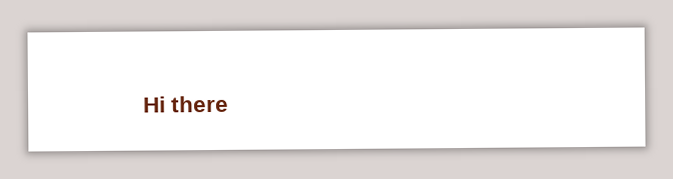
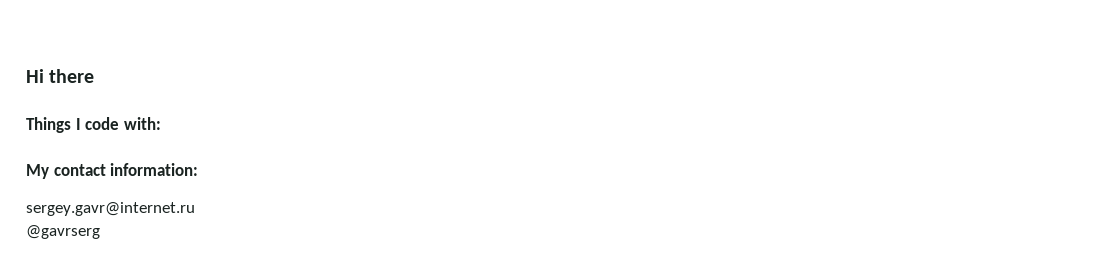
+ Things I code with:
+ My contact information:
+ sergey.gavr@internet.ru
+ @gavrserg

